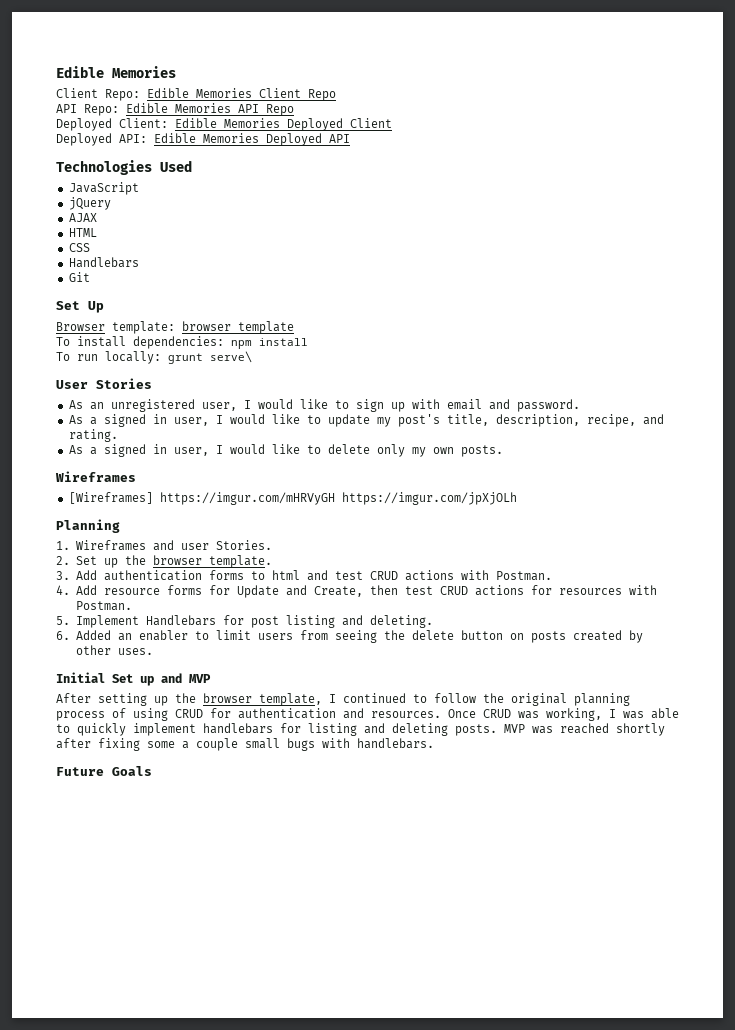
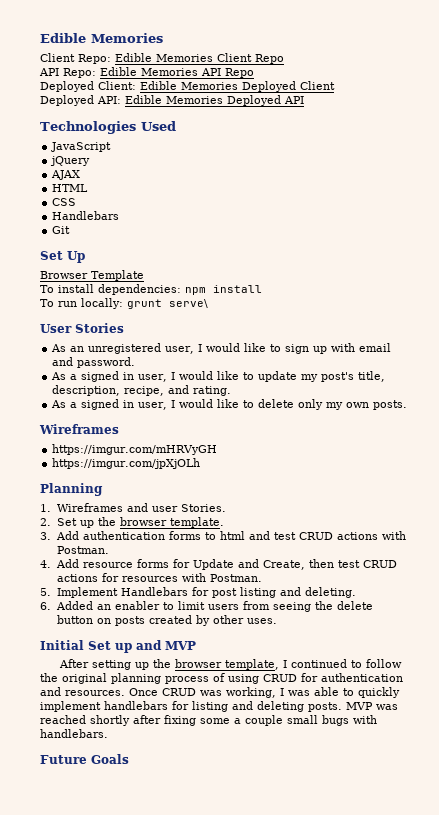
- Browser template: browser template
+ Browser Template
- [Wireframes] https://imgur.com/mHRVyGH https://imgur.com/jpXjOLh
+ https://imgur.com/mHRVyGH
+ https://imgur.com/jpXjOLh

